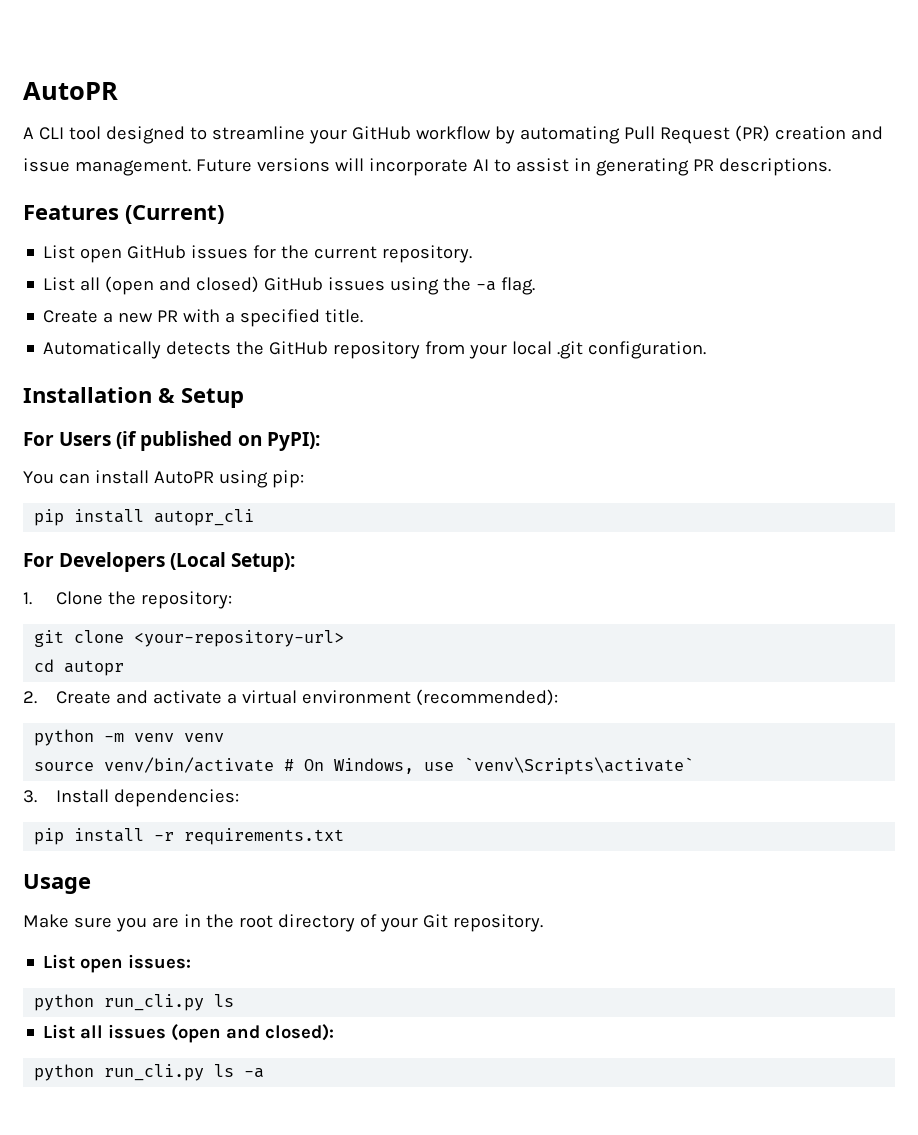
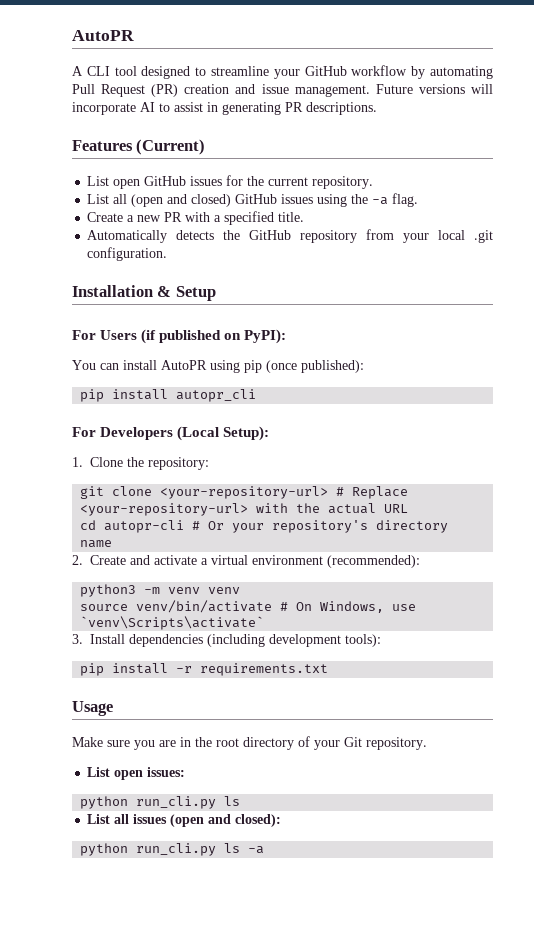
- You can install AutoPR using pip:
+ You can install AutoPR using pip (once published):
- git clone <your-repository-url>
- cd autopr
+ git clone <your-repository-url> # Replace <your-repository-url> with the actual URL
+ cd autopr-cli # Or your repository's directory name
- python -m venv venv
+ python3 -m venv venv
- 3. Install dependencies:
+ 3. Install dependencies (including development tools):

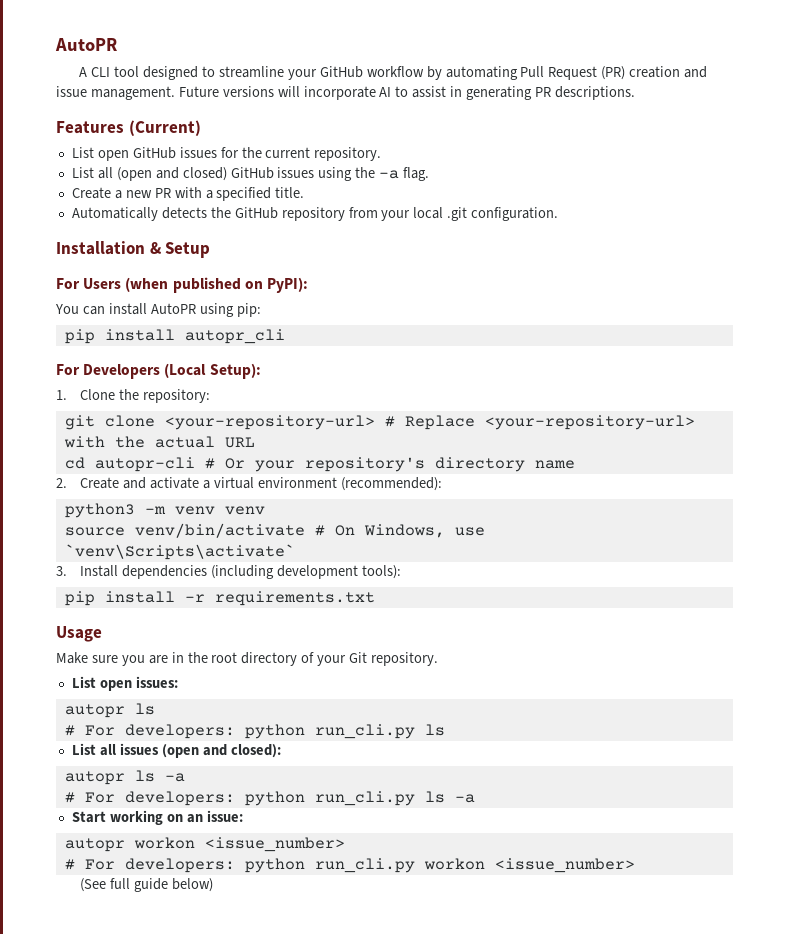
- For Users (if published on PyPI):
+ For Users (when published on PyPI):
- You can install AutoPR using pip (once published):
+ You can install AutoPR using pip:
  List open issues:
- python run_cli.py ls
+ autopr ls
+ # For developers: python run_cli.py ls
- python run_cli.py ls -a
+ autopr ls -a
+ # For developers: python run_cli.py ls -a
+ Start working on an issue:
+ autopr workon <issue_number>
+ # For developers: python run_cli.py workon <issue_number>
+ (See full guide below)

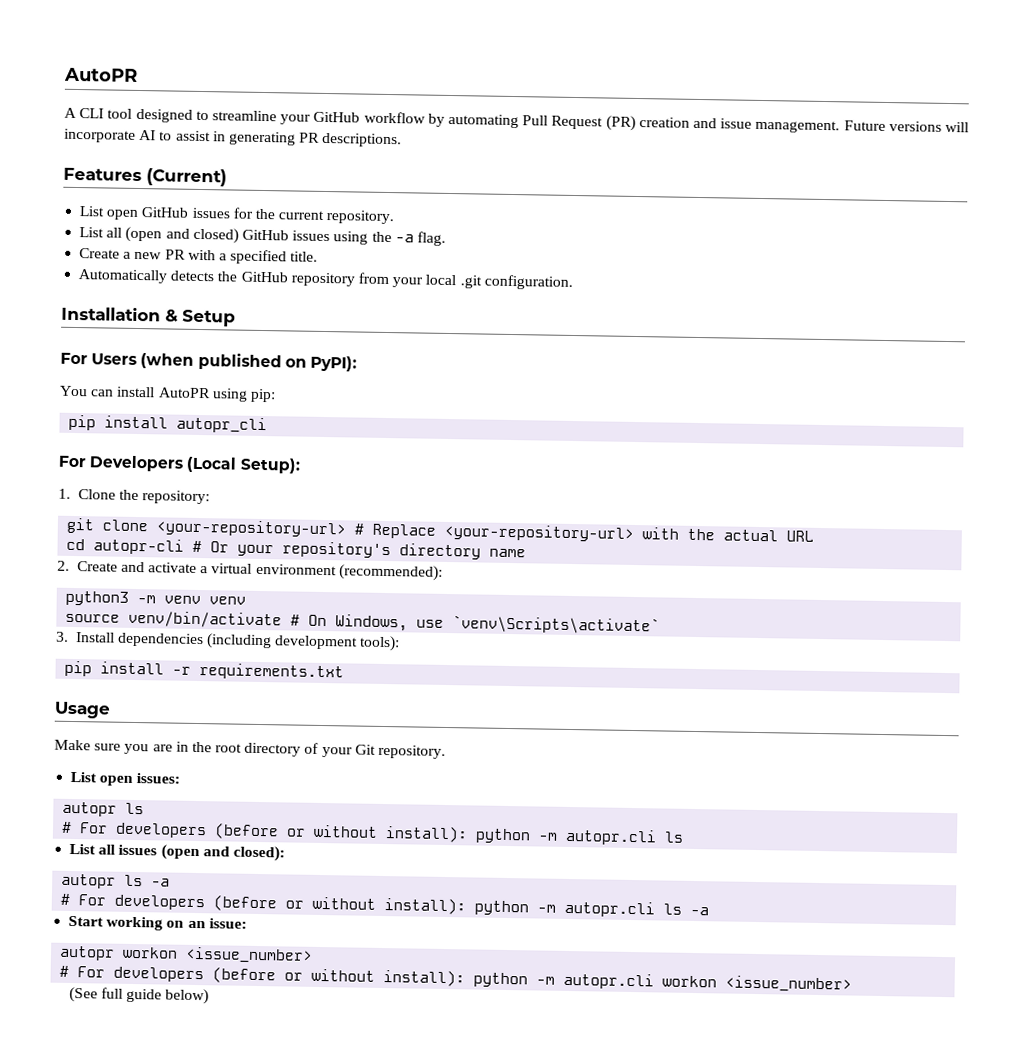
  List open issues:
  autopr ls
- # For developers: python run_cli.py ls
+ # For developers (before or without install): python -m autopr.cli ls
- # For developers: python run_cli.py ls -a
+ # For developers (before or without install): python -m autopr.cli ls -a
- # For developers: python run_cli.py workon <issue_number>
+ # For developers (before or without install): python -m autopr.cli workon <issue_number>

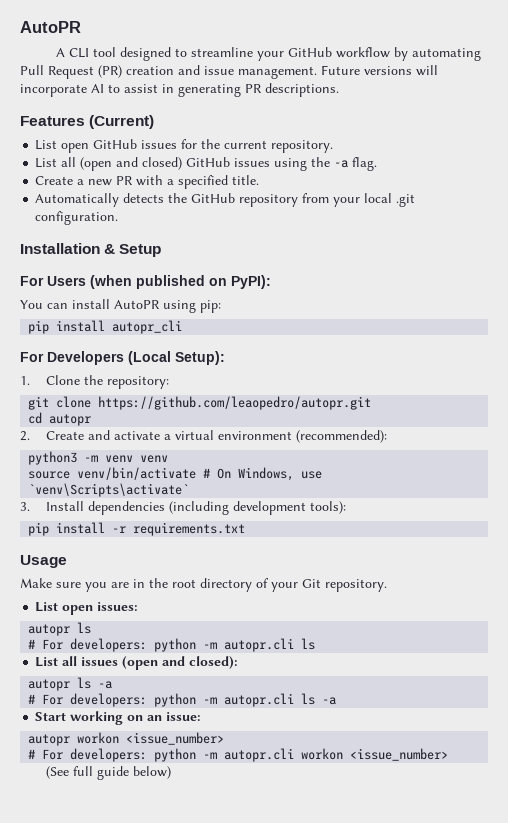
- git clone <your-repository-url> # Replace <your-repository-url> with the actual URL
- cd autopr-cli # Or your repository's directory name
+ git clone https://github.com/leaopedro/autopr.git
+ cd autopr
  List open issues:
  autopr ls
- # For developers (before or without install): python -m autopr.cli ls
+ # For developers: python -m autopr.cli ls
- # For developers (before or without install): python -m autopr.cli ls -a
+ # For developers: python -m autopr.cli ls -a
- # For developers (before or without install): python -m autopr.cli workon <issue_number>
+ # For developers: python -m autopr.cli workon <issue_number>

